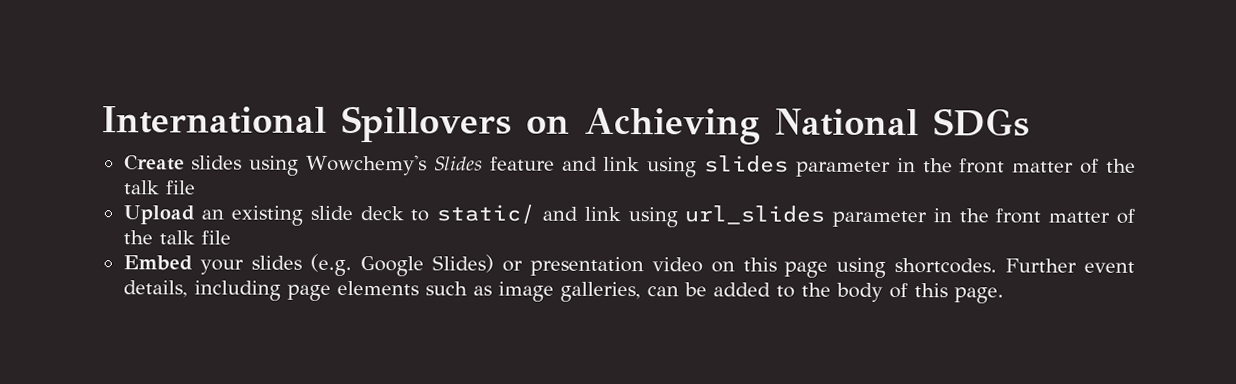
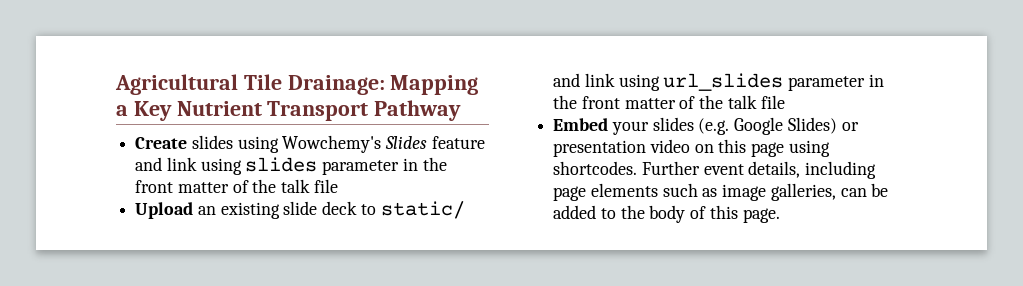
- International Spillovers on Achieving National SDGs
+ Agricultural Tile Drainage: Mapping a Key Nutrient Transport Pathway

